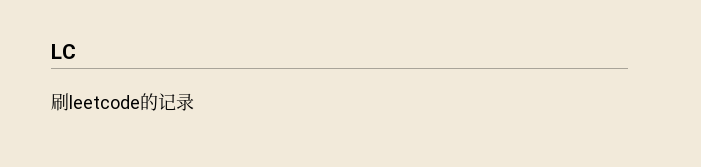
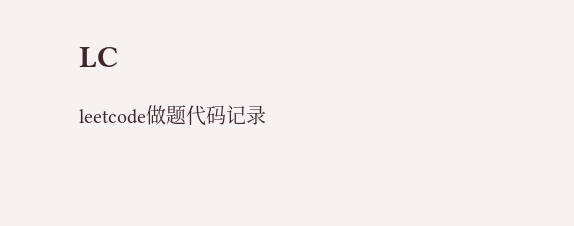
- 刷leetcode的记录
+ leetcode做题代码记录

